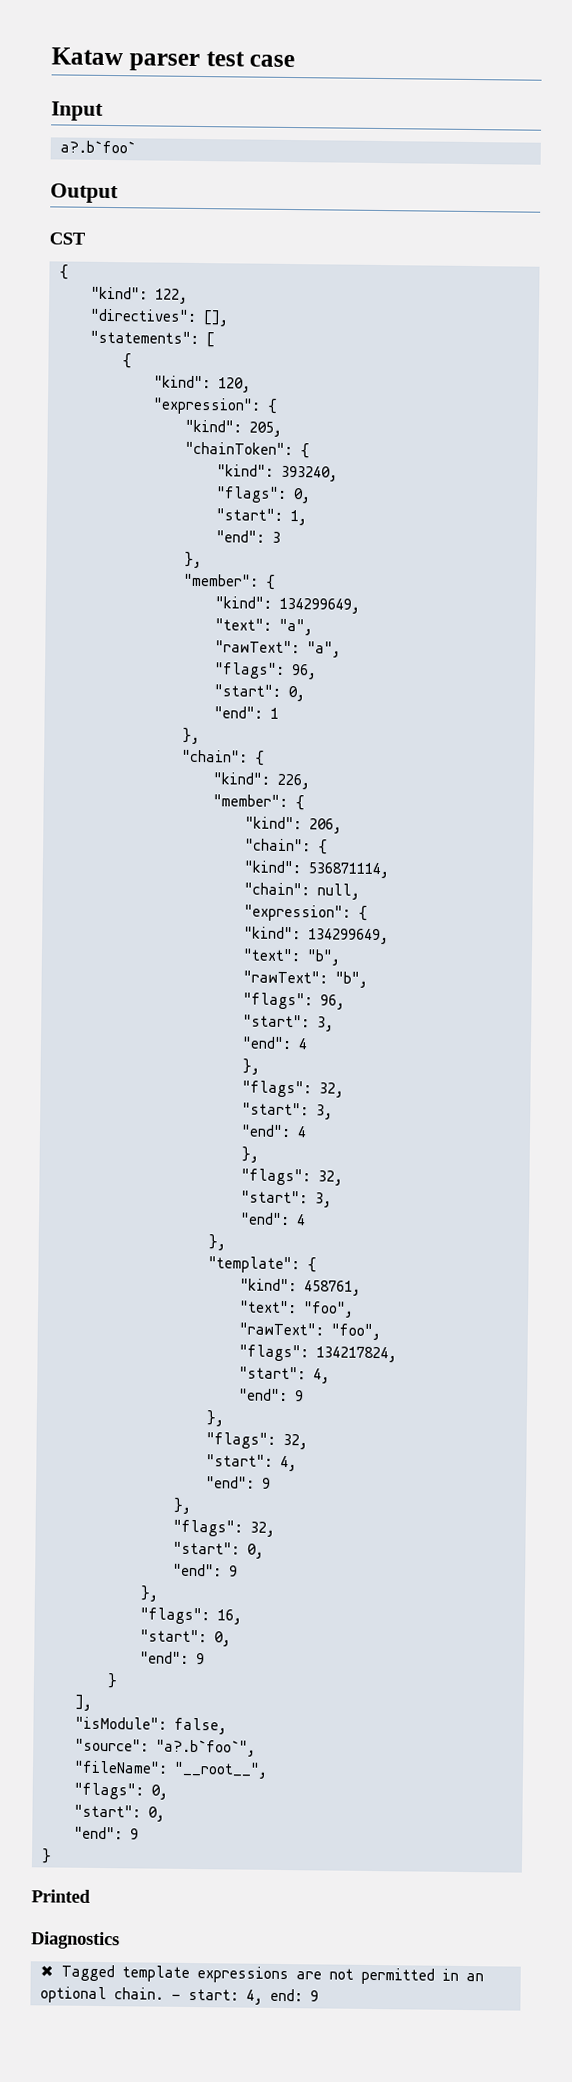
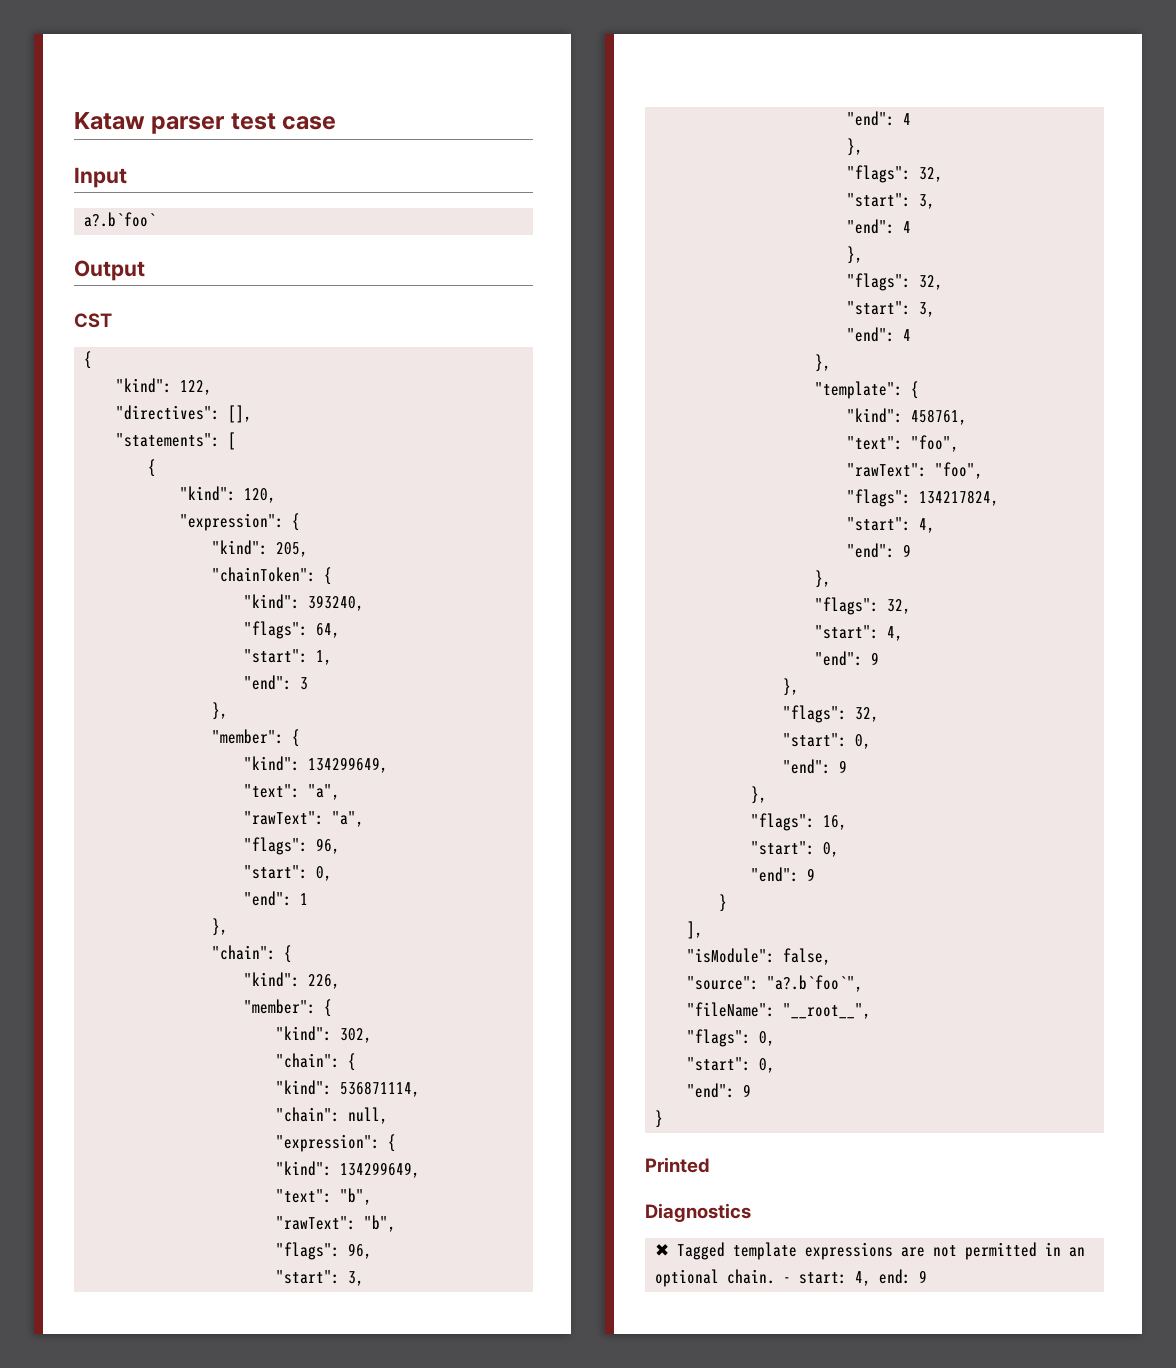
  "kind": 393240,
- "flags": 0,
+ "flags": 64,
- "kind": 206,
+ "kind": 302,

